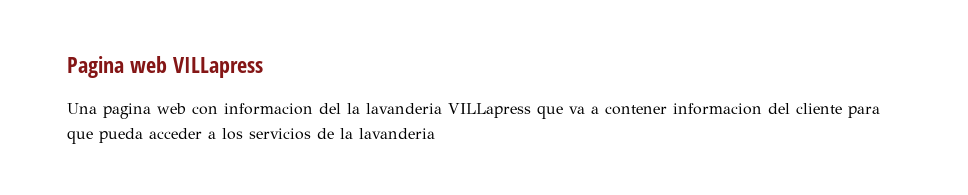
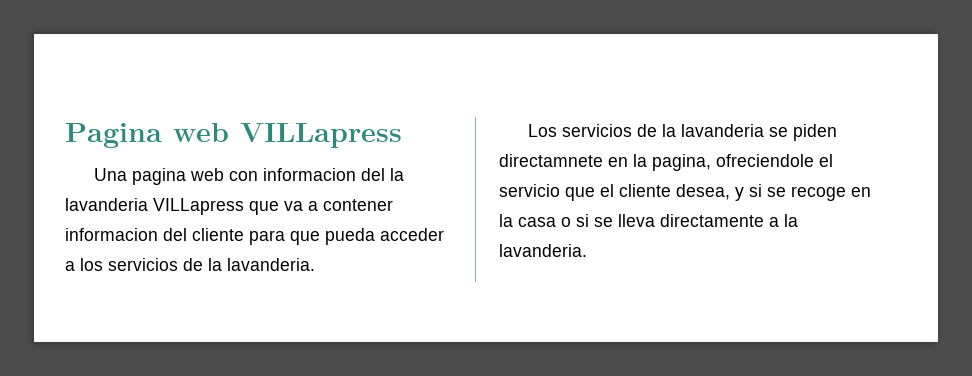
- Una pagina web con informacion del la lavanderia VILLapress que va a contener informacion del cliente para que pueda acceder a los servicios de la lavanderia
+ Una pagina web con informacion del la lavanderia VILLapress que va a contener informacion del cliente para que pueda acceder a los servicios de la lavanderia.
+ Los servicios de la lavanderia se piden directamnete en la pagina, ofreciendole el servicio que el cliente desea, y si se recoge en la casa o si se lleva directamente a la lavanderia.

